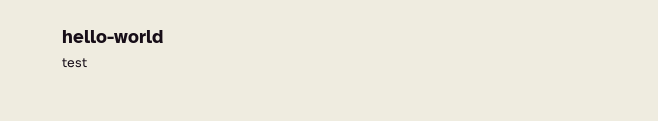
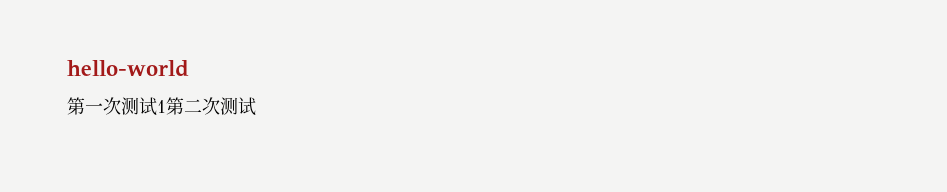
- test
+ 第一次测试1第二次测试

